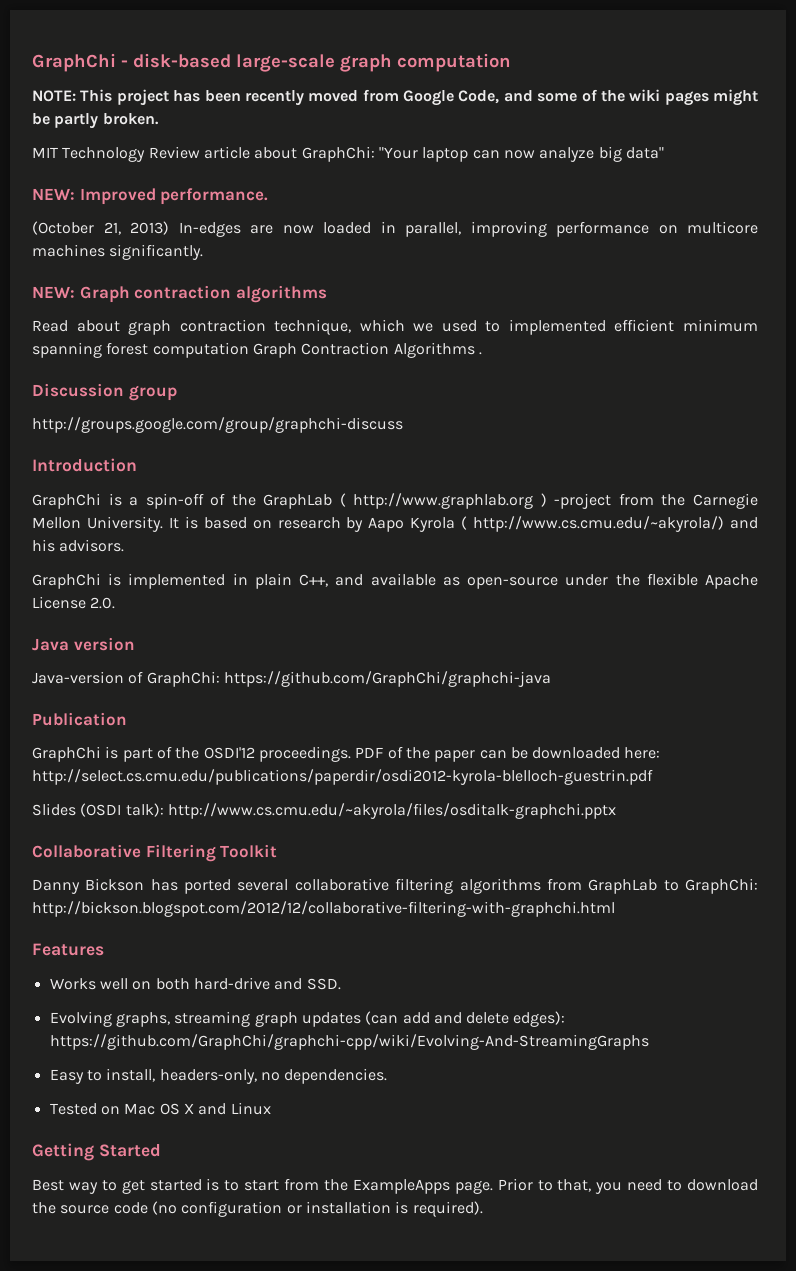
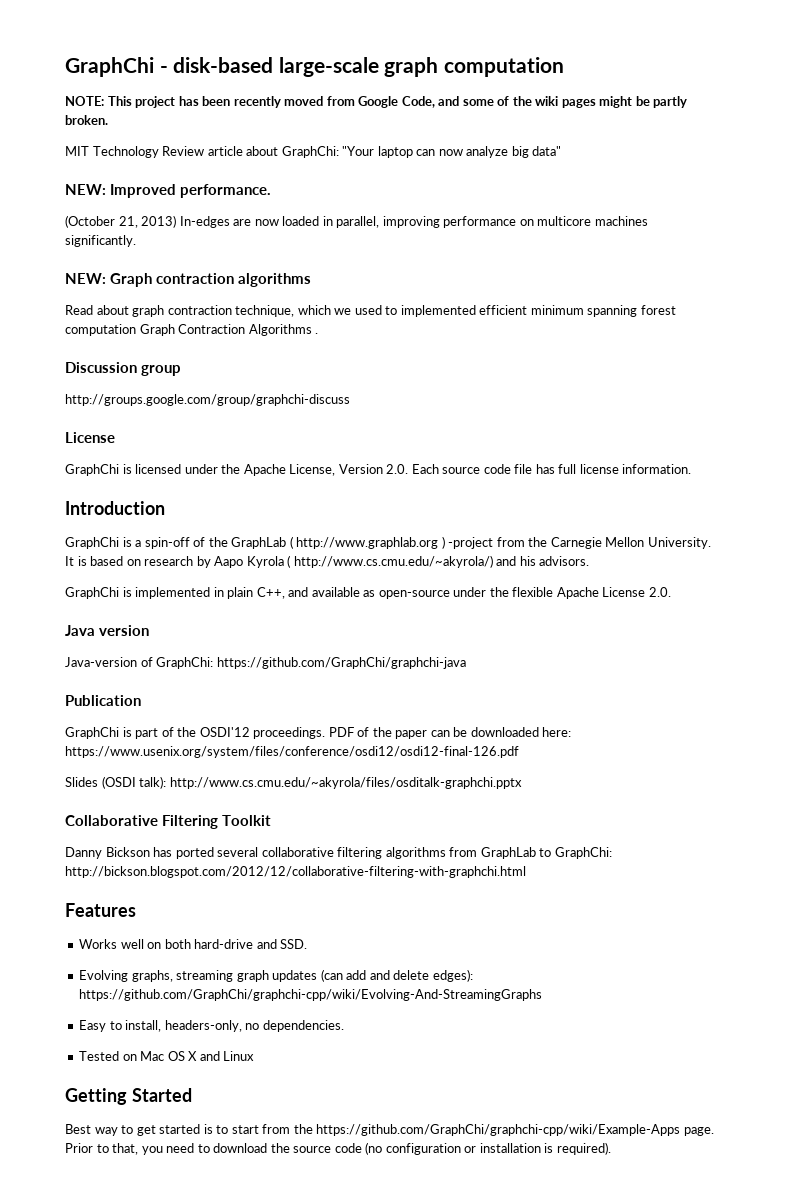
  http://groups.google.com/group/graphchi-discuss
+ License
+ GraphChi is licensed under the Apache License, Version 2.0. Each source code file has full license information.
- PDF of the paper can be downloaded here: http://select.cs.cmu.edu/publications/paperdir/osdi2012-kyrola-blelloch-guestrin.pdf
+ PDF of the paper can be downloaded here: https://www.usenix.org/system/files/conference/osdi12/osdi12-final-126.pdf
- Best way to get started is to start from the ExampleApps page.
+ Best way to get started is to start from the https://github.com/GraphChi/graphchi-cpp/wiki/Example-Apps page.

